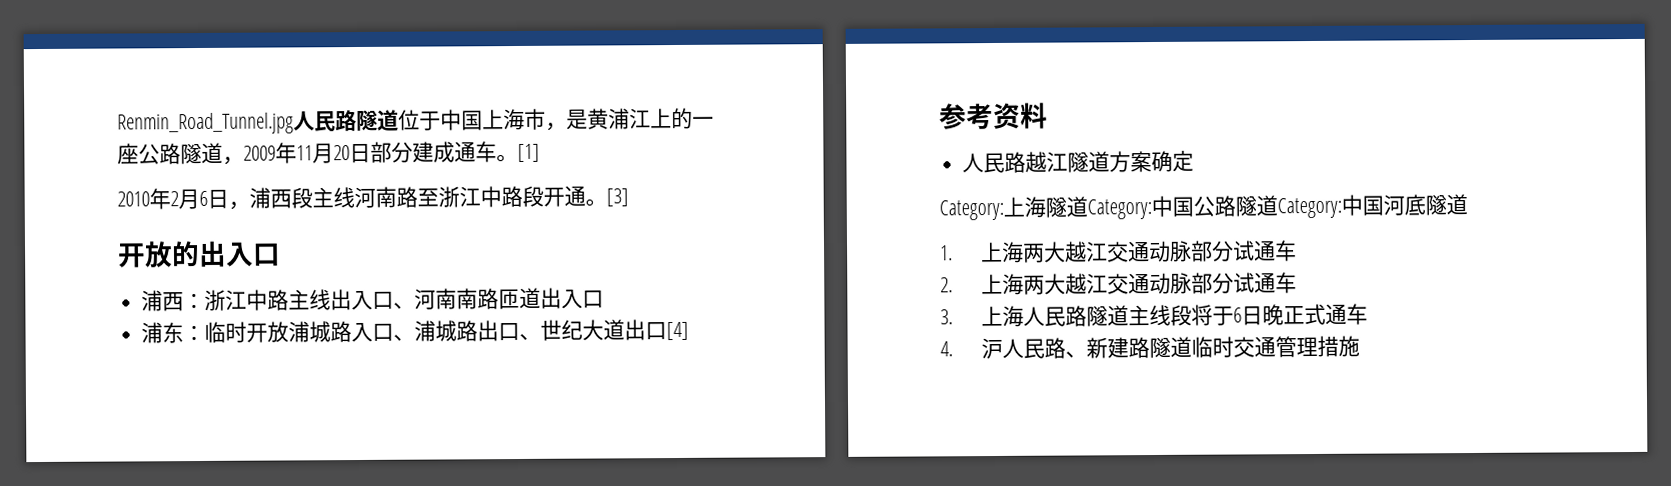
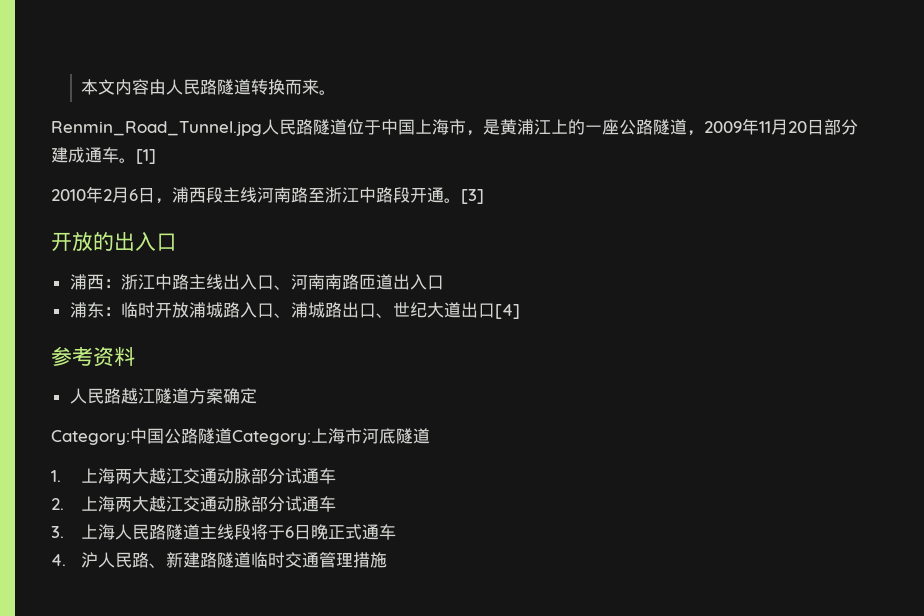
+ 本文内容由人民路隧道转换而来。
- Category:上海隧道Category:中国公路隧道Category:中国河底隧道
+ Category:中国公路隧道Category:上海市河底隧道

